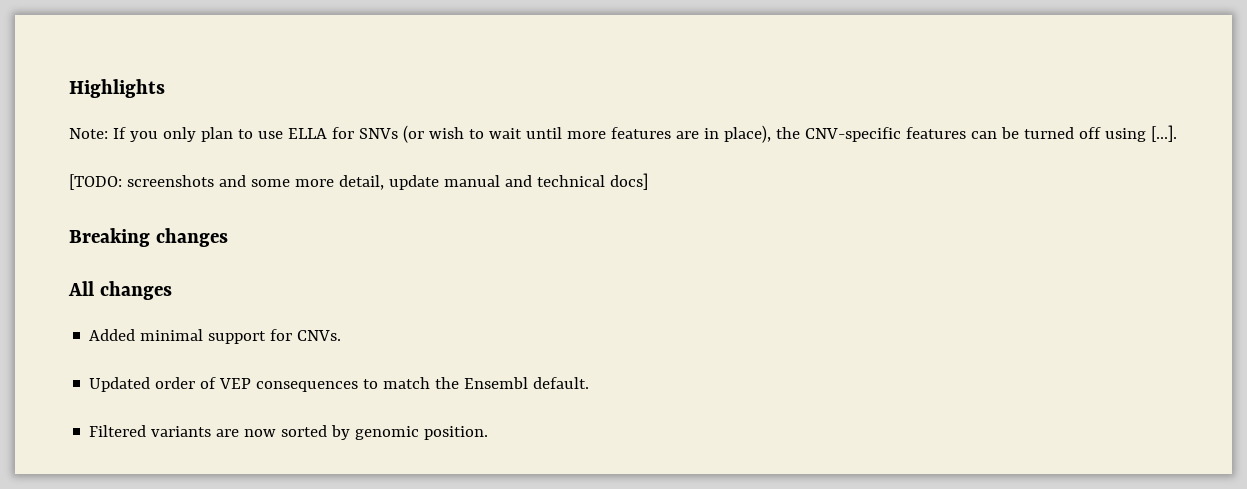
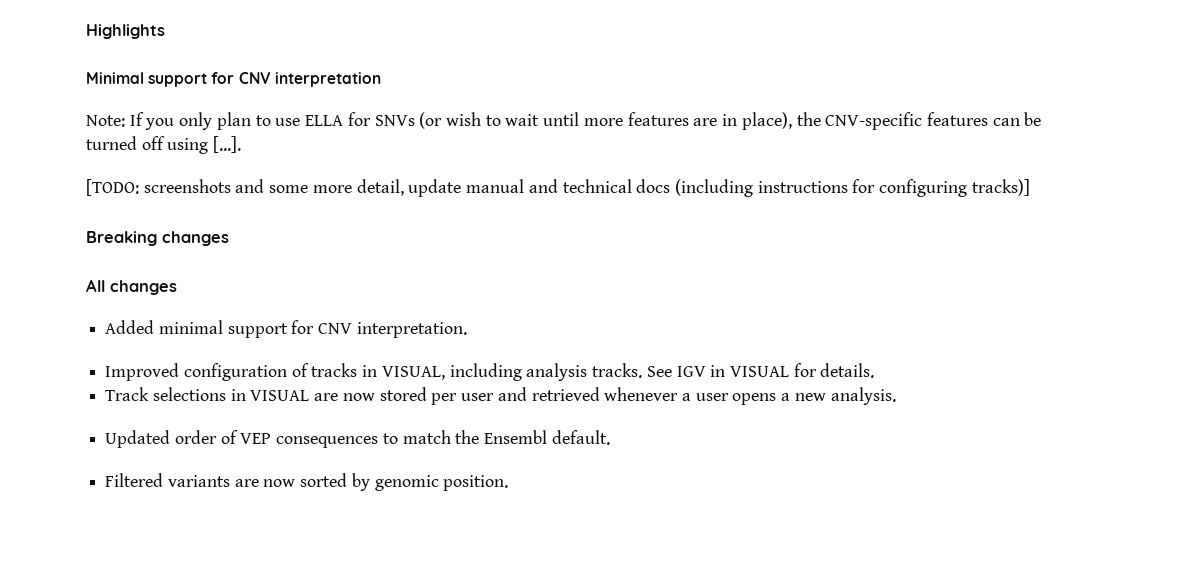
+ Minimal support for CNV interpretation
- [TODO: screenshots and some more detail, update manual and technical docs]
+ [TODO: screenshots and some more detail, update manual and technical docs (including instructions for configuring tracks)]
- Added minimal support for CNVs.
+ Added minimal support for CNV interpretation.
+ Improved configuration of tracks in VISUAL, including analysis tracks. See IGV in VISUAL for details.
+ Track selections in VISUAL are now stored per user and retrieved whenever a user opens a new analysis.

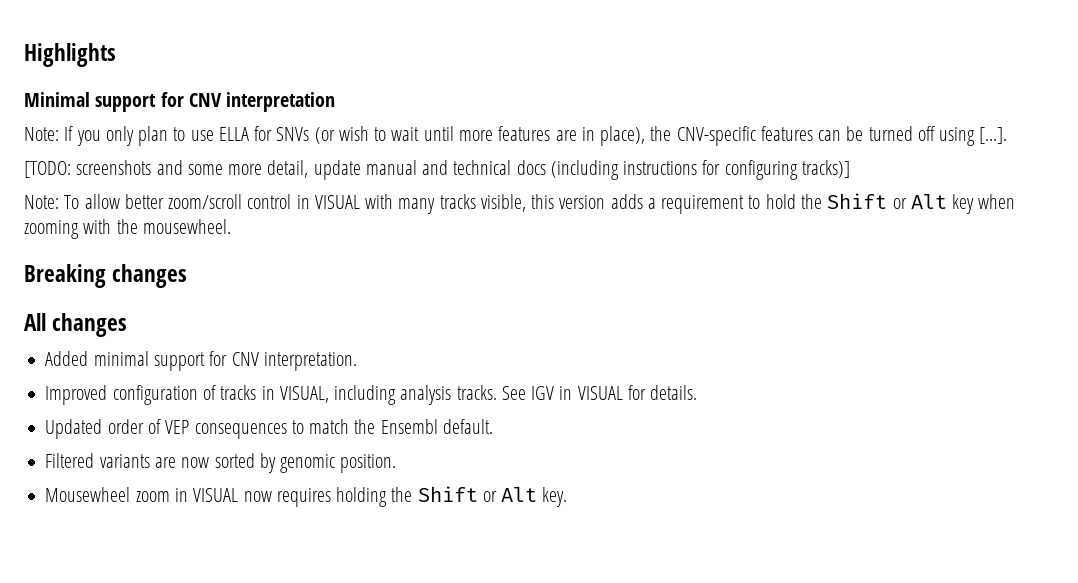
+ Note: To allow better zoom/scroll control in VISUAL with many tracks visible, this version adds a requirement to hold the Shift or Alt key when zooming with the mousewheel.
- Track selections in VISUAL are now stored per user and retrieved whenever a user opens a new analysis.
+ Mousewheel zoom in VISUAL now requires holding the Shift or Alt key.

